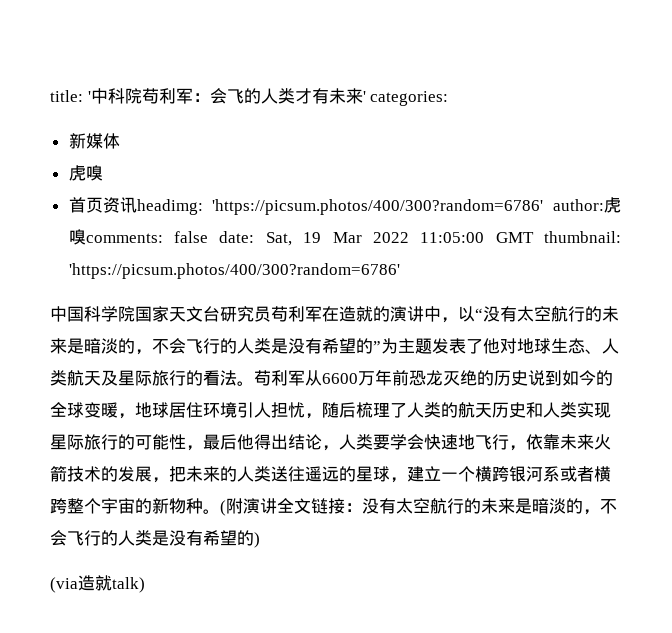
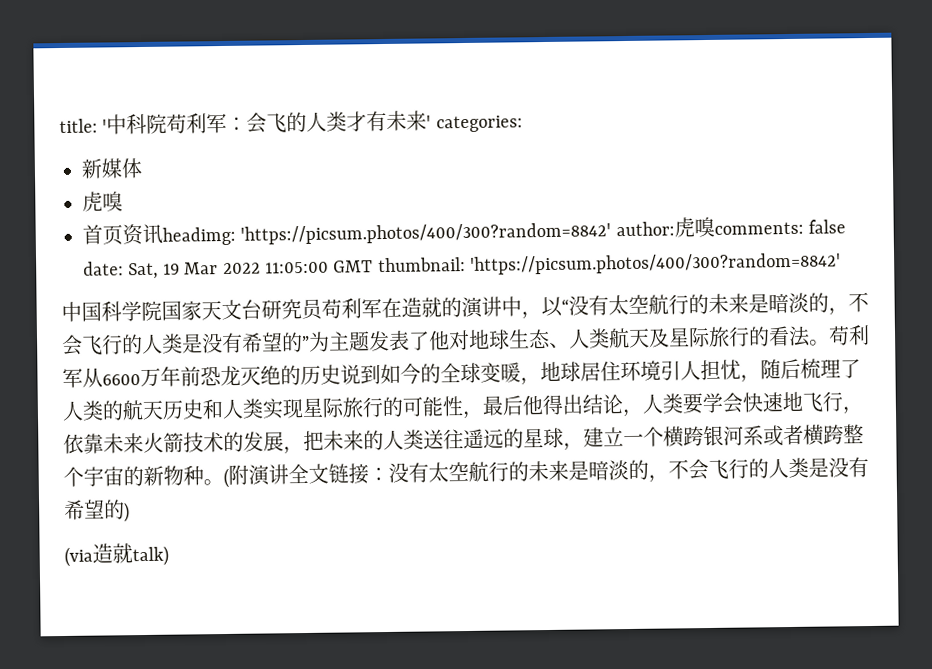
- 首页资讯headimg: 'https://picsum.photos/400/300?random=6786' author:虎嗅comments: false date: Sat, 19 Mar 2022 11:05:00 GMT thumbnail: 'https://picsum.photos/400/300?random=6786'
+ 首页资讯headimg: 'https://picsum.photos/400/300?random=8842' author:虎嗅comments: false date: Sat, 19 Mar 2022 11:05:00 GMT thumbnail: 'https://picsum.photos/400/300?random=8842'

